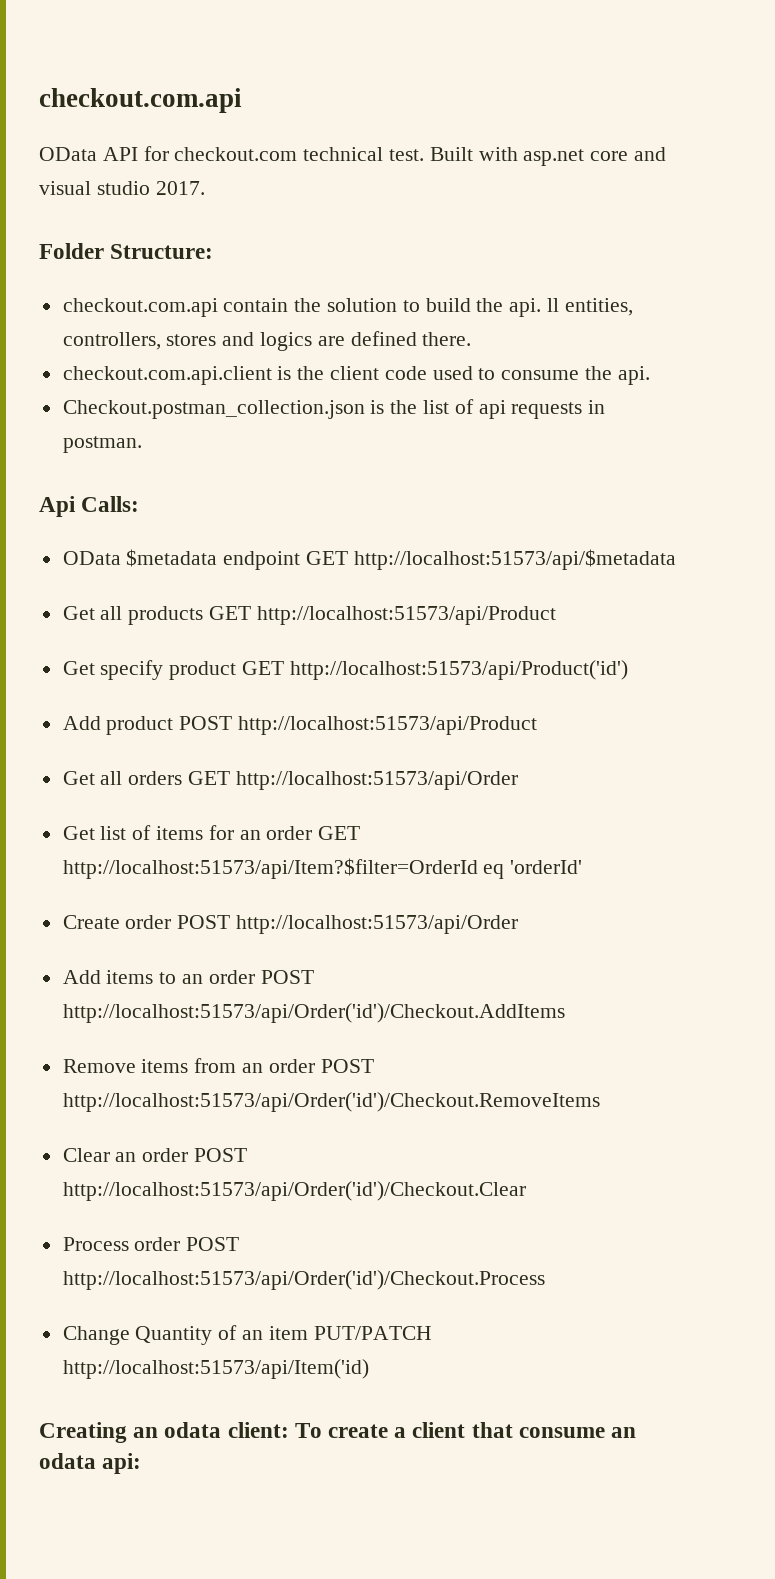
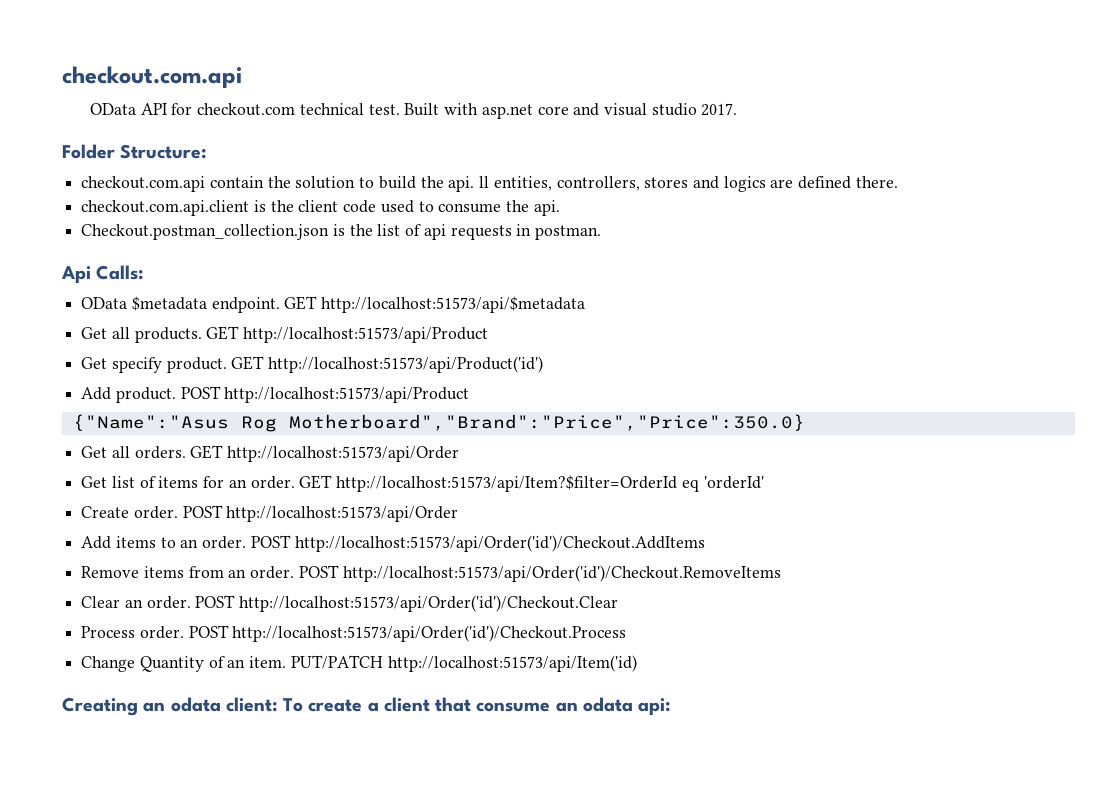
- OData $metadata endpoint GET http://localhost:51573/api/$metadata
+ OData $metadata endpoint. GET http://localhost:51573/api/$metadata
- Get all products GET http://localhost:51573/api/Product
+ Get all products. GET http://localhost:51573/api/Product
- Get specify product GET http://localhost:51573/api/Product('id')
+ Get specify product. GET http://localhost:51573/api/Product('id')
- Add product POST http://localhost:51573/api/Product
+ Add product. POST http://localhost:51573/api/Product
- Get all orders GET http://localhost:51573/api/Order
+ {"Name":"Asus Rog Motherboard","Brand":"Price","Price":350.0}
+ Get all orders. GET http://localhost:51573/api/Order
- Get list of items for an order GET http://localhost:51573/api/Item?$filter=OrderId eq 'orderId'
+ Get list of items for an order. GET http://localhost:51573/api/Item?$filter=OrderId eq 'orderId'
- Create order POST http://localhost:51573/api/Order
+ Create order. POST http://localhost:51573/api/Order
- Add items to an order POST http://localhost:51573/api/Order('id')/Checkout.AddItems
+ Add items to an order. POST http://localhost:51573/api/Order('id')/Checkout.AddItems
- Remove items from an order POST http://localhost:51573/api/Order('id')/Checkout.RemoveItems
+ Remove items from an order. POST http://localhost:51573/api/Order('id')/Checkout.RemoveItems
- Clear an order POST http://localhost:51573/api/Order('id')/Checkout.Clear
+ Clear an order. POST http://localhost:51573/api/Order('id')/Checkout.Clear
- Process order POST http://localhost:51573/api/Order('id')/Checkout.Process
+ Process order. POST http://localhost:51573/api/Order('id')/Checkout.Process
- Change Quantity of an item PUT/PATCH http://localhost:51573/api/Item('id)
+ Change Quantity of an item. PUT/PATCH http://localhost:51573/api/Item('id)

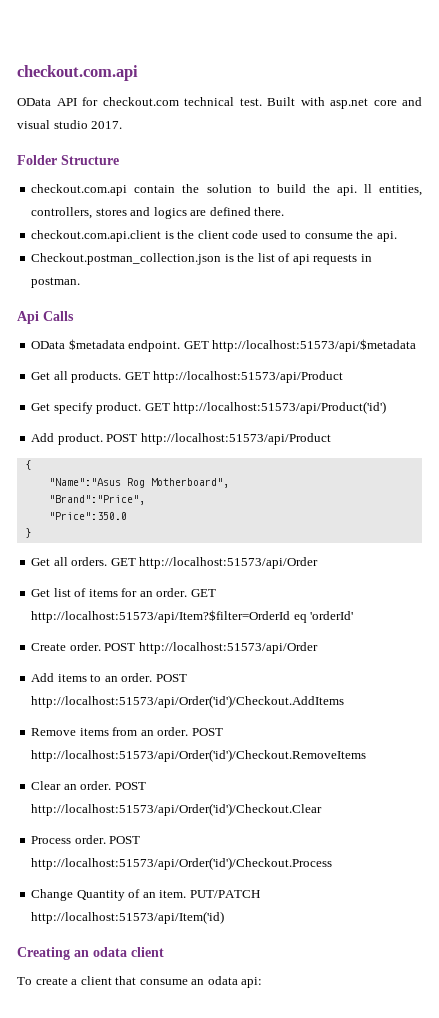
- Folder Structure:
+ Folder Structure
- Api Calls:
+ Api Calls
- {"Name":"Asus Rog Motherboard","Brand":"Price","Price":350.0}
+ {
+ "Name":"Asus Rog Motherboard",
+ "Brand":"Price",
+ "Price":350.0
+ }
- Creating an odata client: To create a client that consume an odata api:
+ Creating an odata client
+ To create a client that consume an odata api:

